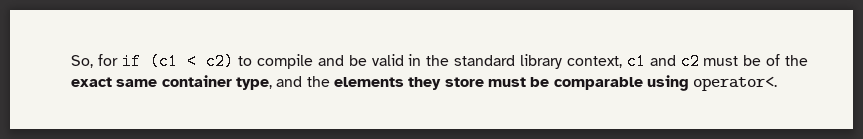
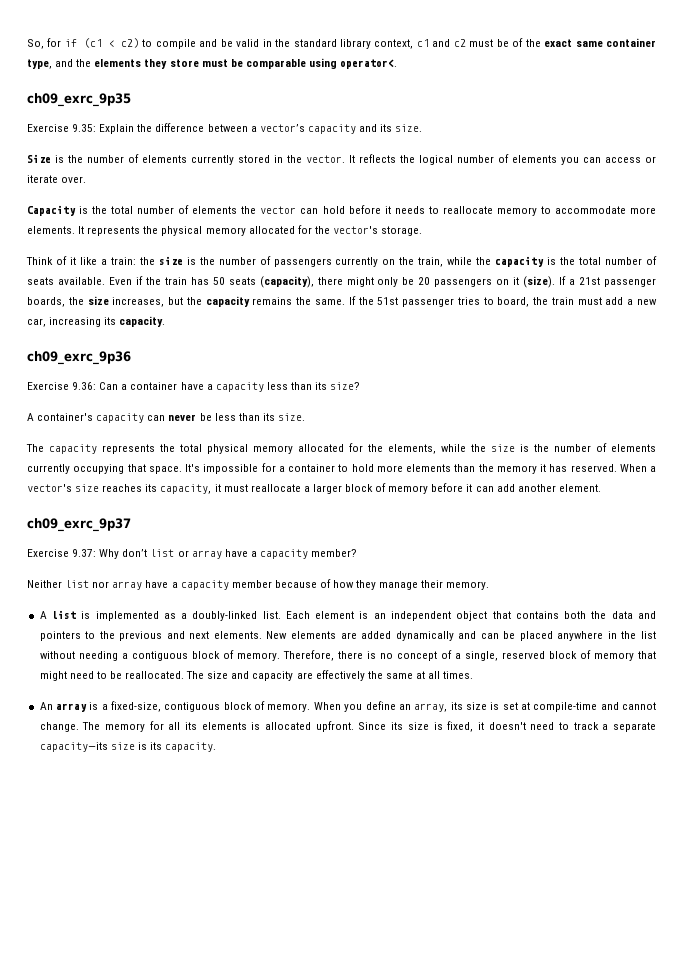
+ ch09_exrc_9p35
+ Exercise 9.35: Explain the difference between a vector’s capacity and its size.
+ Size is the number of elements currently stored in the vector. It reflects the logical number of elements you can access or iterate over.
+ Capacity is the total number of elements the vector can hold before it needs to reallocate memory to accommodate more elements. It represents the physical memory allocated for the vector's storage.
+ Think of it like a train: the size is the number of passengers currently on the train, while the capacity is the total number of seats available. Even if the train has 50 seats (capacity), there might only be 20 passengers on it (size). If a 21st passenger boards, the size increases, but the capacity remains the same. If the 51st passenger tries to board, the train must add a new car, increasing its capacity.
+ ch09_exrc_9p36
+ Exercise 9.36: Can a container have a capacity less than its size?
+ A container's capacity can never be less than its size.
+ The capacity represents the total physical memory allocated for the elements, while the size is the number of elements currently occupying that space. It's impossible for a container to hold more elements than the memory it has reserved. When a vector's size reaches its capacity, it must reallocate a larger block of memory before it can add another element.
+ ch09_exrc_9p37
+ Exercise 9.37: Why don’t list or array have a capacity member?
+ Neither list nor array have a capacity member because of how they manage their memory.
+ A list is implemented as a doubly-linked list. Each element is an independent object that contains both the data and pointers to the previous and next elements. New elements are added dynamically and can be placed anywhere in the list without needing a contiguous block of memory. Therefore, there is no concept of a single, reserved block of memory that might need to be reallocated. The size and capacity are effectively the same at all times.
+ An array is a fixed-size, contiguous block of memory. When you define an array, its size is set at compile-time and cannot change. The memory for all its elements is allocated upfront. Since its size is fixed, it doesn't need to track a separate capacity—its size is its capacity.

